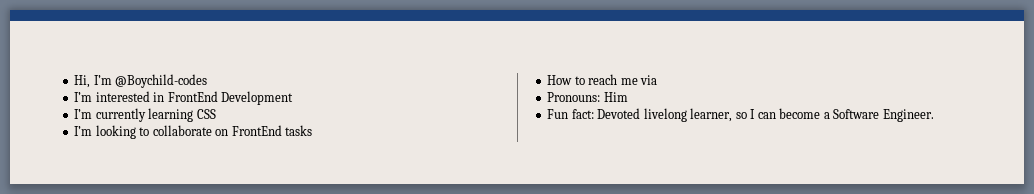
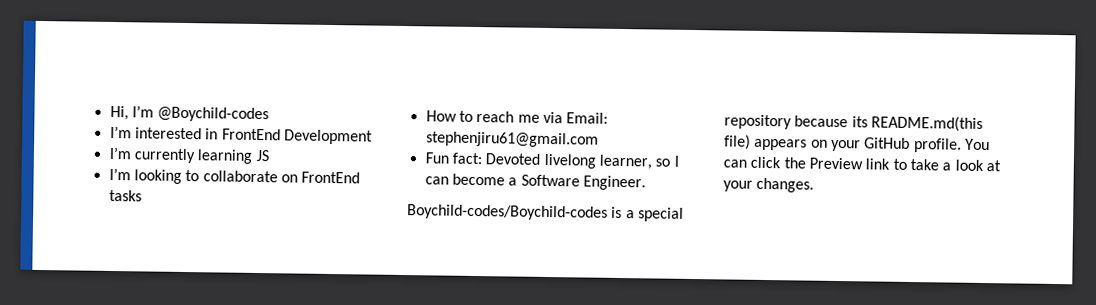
- I’m currently learning CSS
+ I’m currently learning JS
- How to reach me via
- Pronouns: Him
+ How to reach me via Email: stephenjiru61@gmail.com
+ Boychild-codes/Boychild-codes is a special repository because its README.md(this file) appears on your GitHub profile. You can click the Preview link to take a look at your changes.

